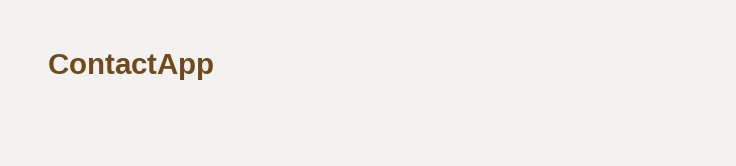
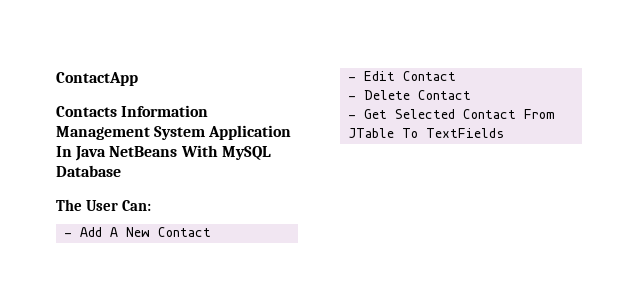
+ Contacts Information Management System Application In Java NetBeans With MySQL Database
+ The User Can:
+ - Add A New Contact
+ - Edit Contact
+ - Delete Contact
+ - Get Selected Contact From JTable To TextFields

